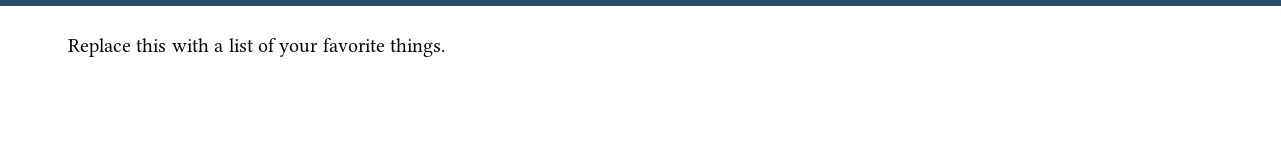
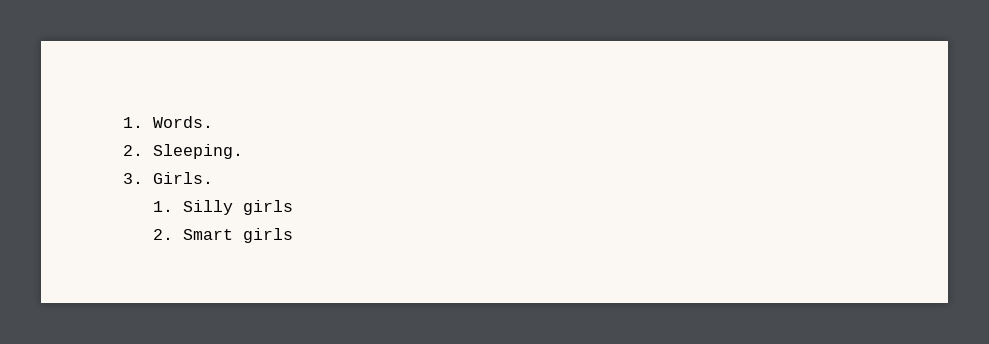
- Replace this with a list of your favorite things.
+ 1. Words.
+ 2. Sleeping.
+ 3. Girls.
+ 1. Silly girls
+ 2. Smart girls

